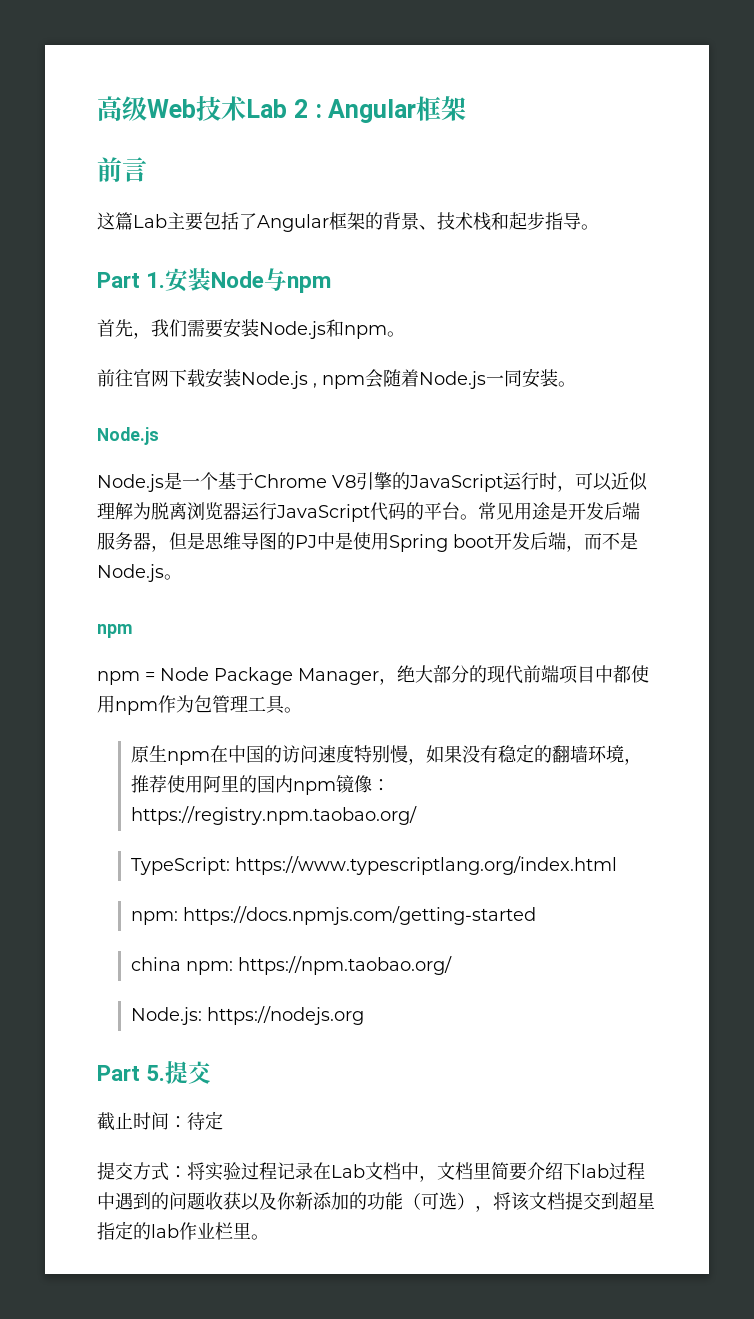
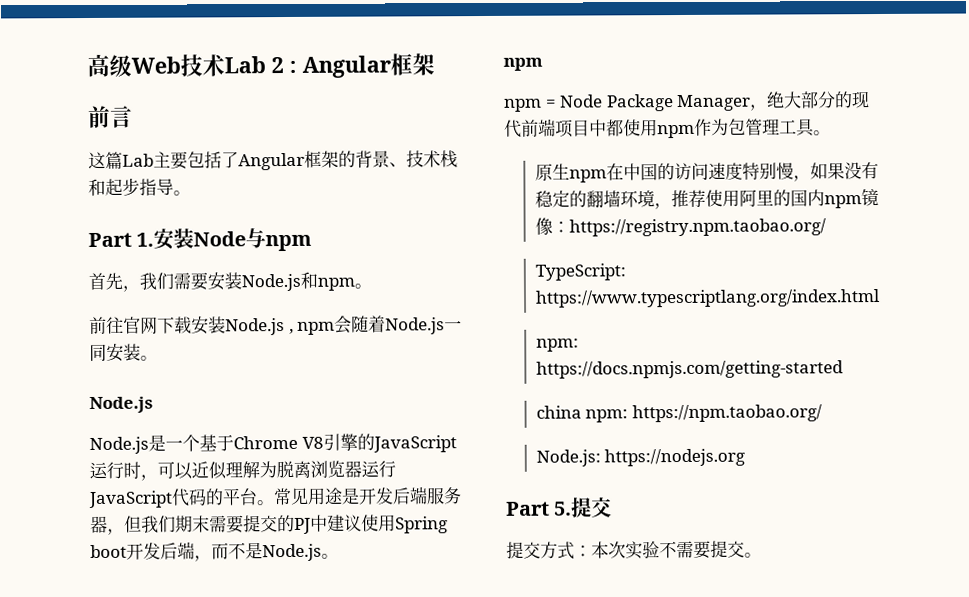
- 常见用途是开发后端服务器，但是思维导图的PJ中是使用Spring boot开发后端，而不是Node.js。
+ 常见用途是开发后端服务器，但我们期末需要提交的PJ中建议使用Spring boot开发后端，而不是Node.js。
- 截止时间：待定
- 提交方式：将实验过程记录在Lab文档中，文档里简要介绍下lab过程中遇到的问题收获以及你新添加的功能（可选），将该文档提交到超星指定的lab作业栏里。
+ 提交方式：本次实验不需要提交。

